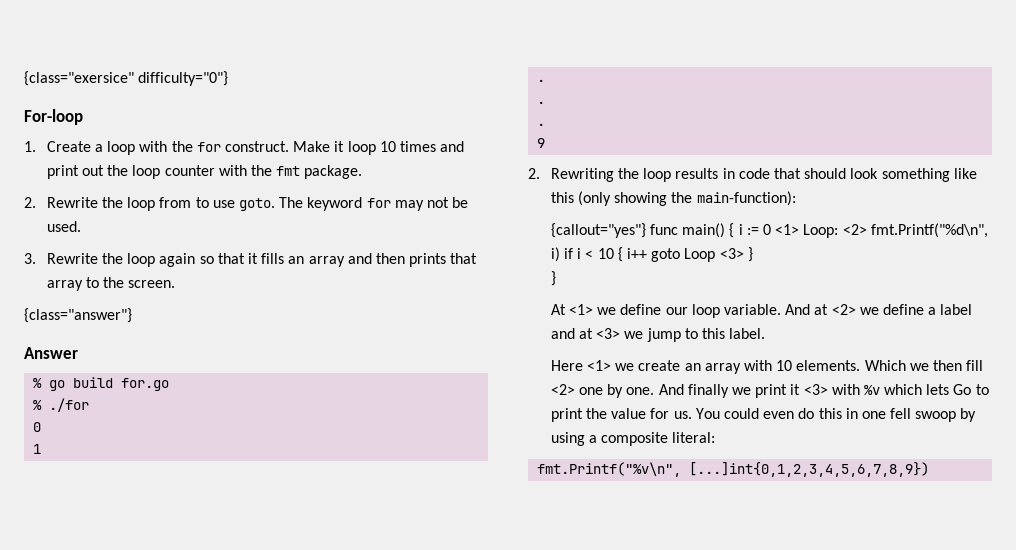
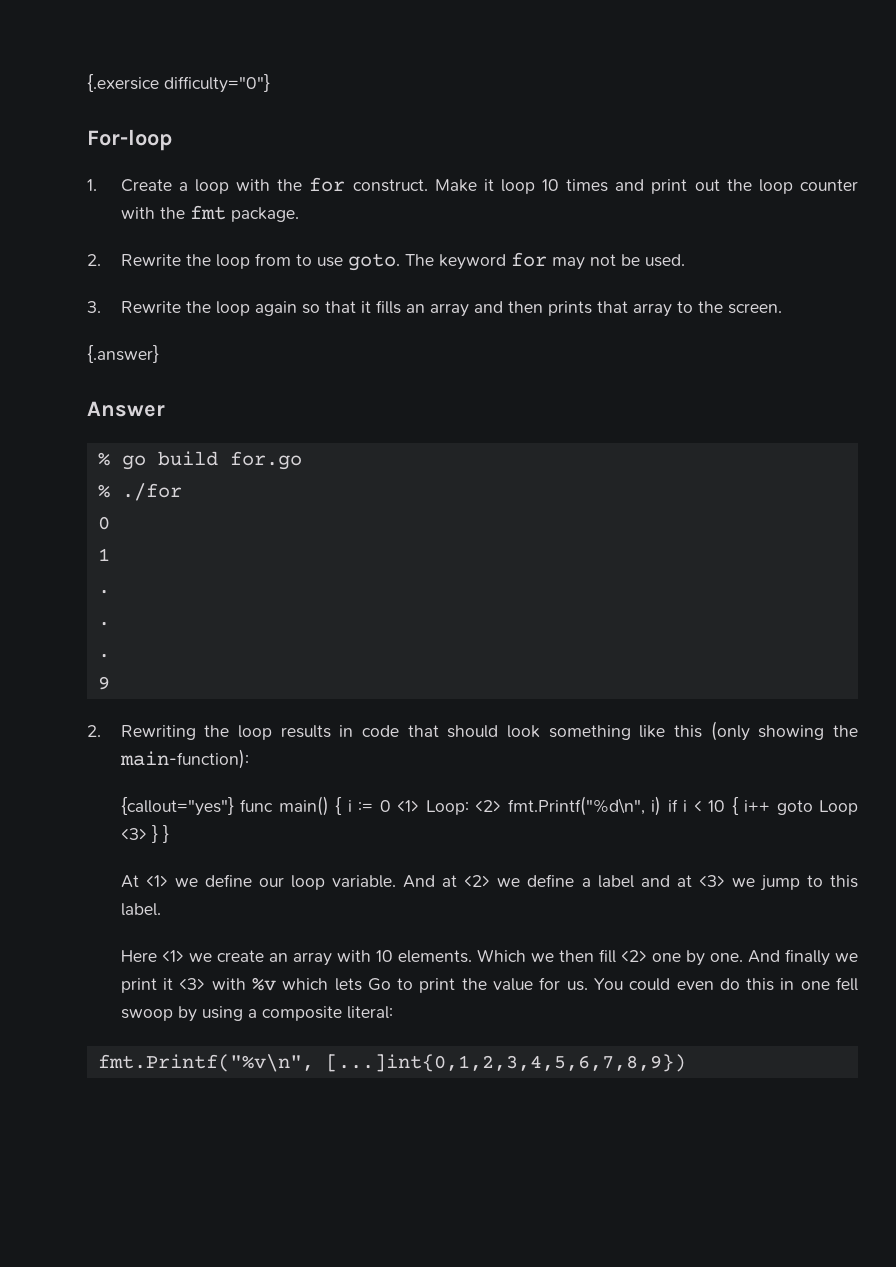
- {class="exersice" difficulty="0"}
+ {.exersice difficulty="0"}
- {class="answer"}
+ {.answer}
- {callout="yes"} func main() { i := 0 <1> Loop: <2> fmt.Printf("%d\n", i) if i < 10 { i++ goto Loop <3> }
- }
+ {callout="yes"} func main() { i := 0 <1> Loop: <2> fmt.Printf("%d\n", i) if i < 10 { i++ goto Loop <3> } }

